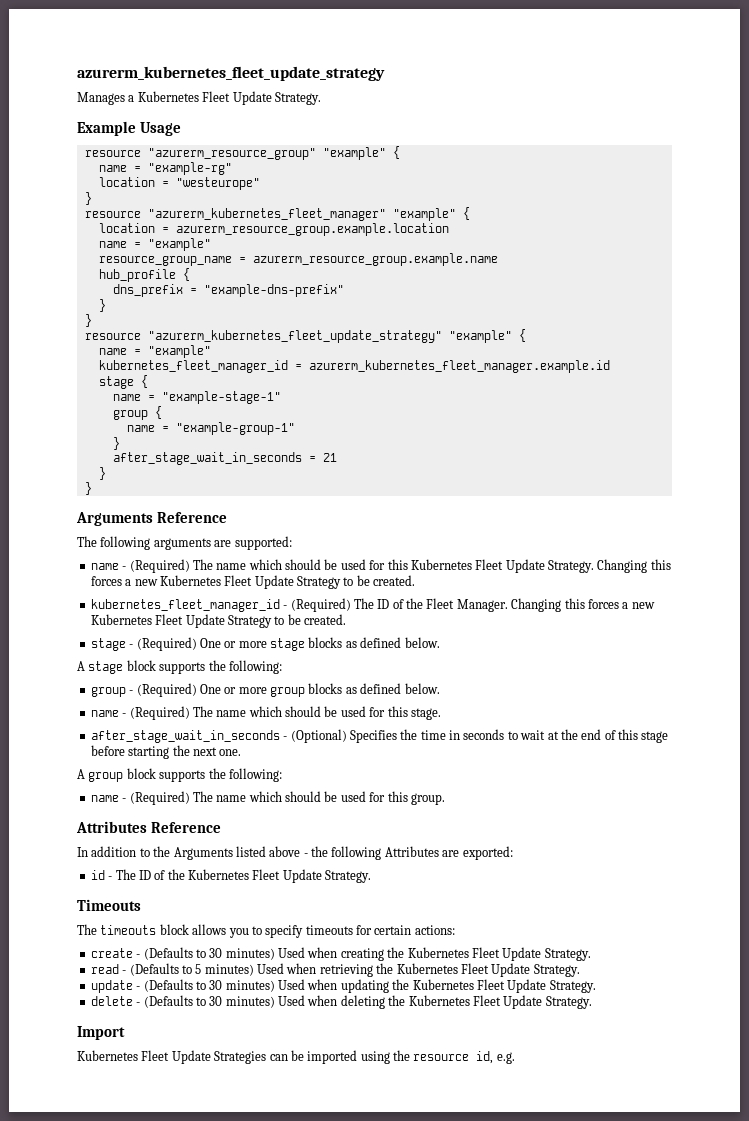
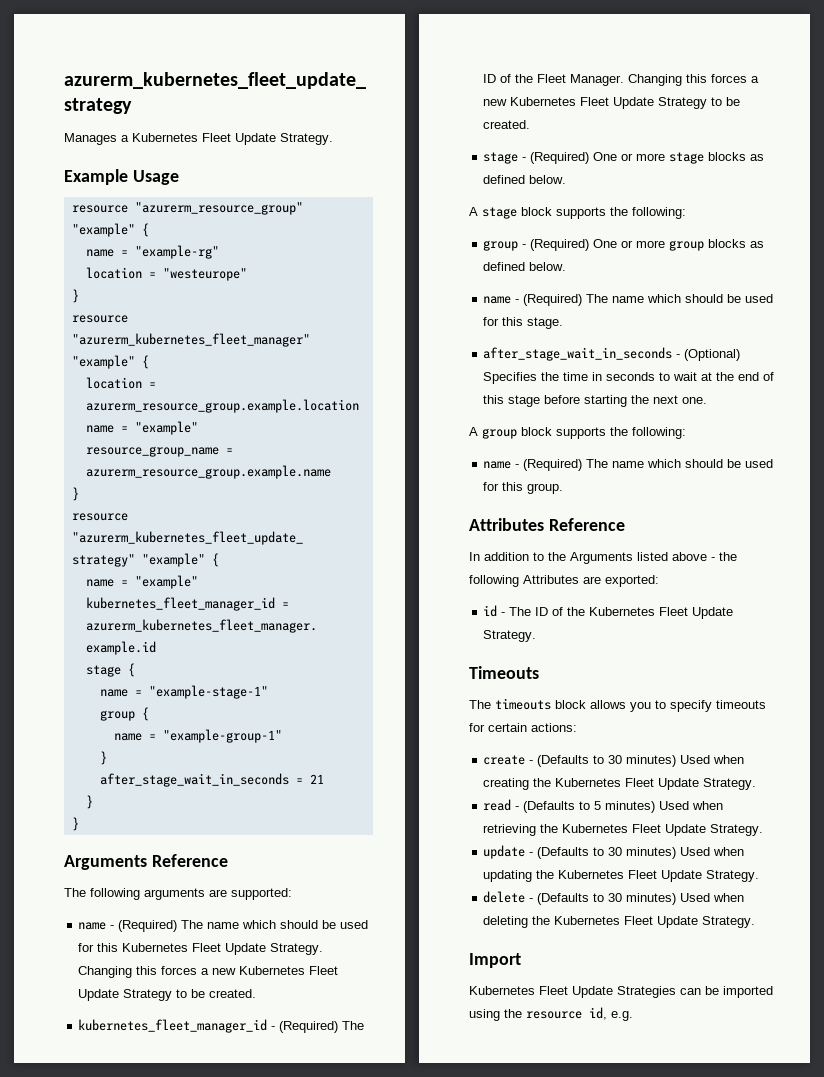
- hub_profile {
- dns_prefix = "example-dns-prefix"
- }

